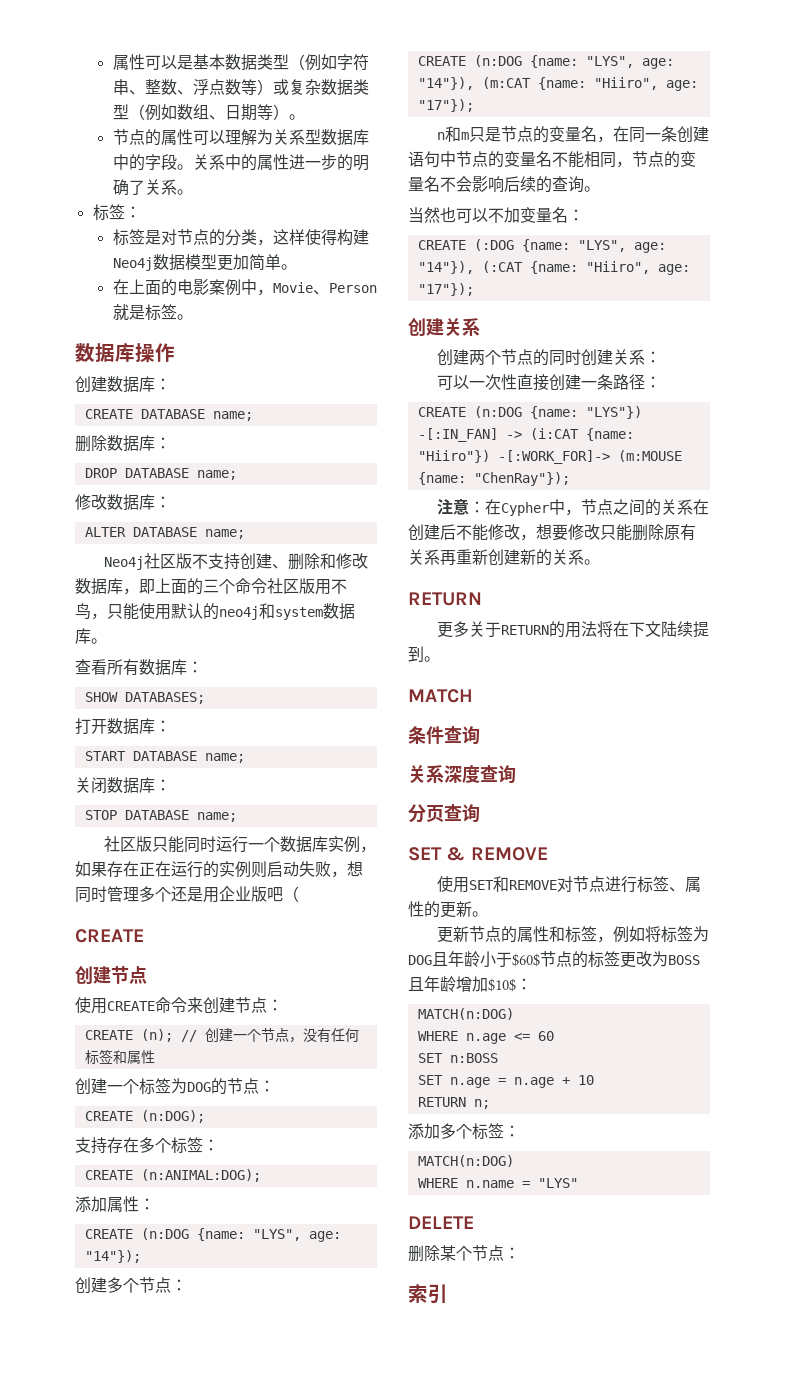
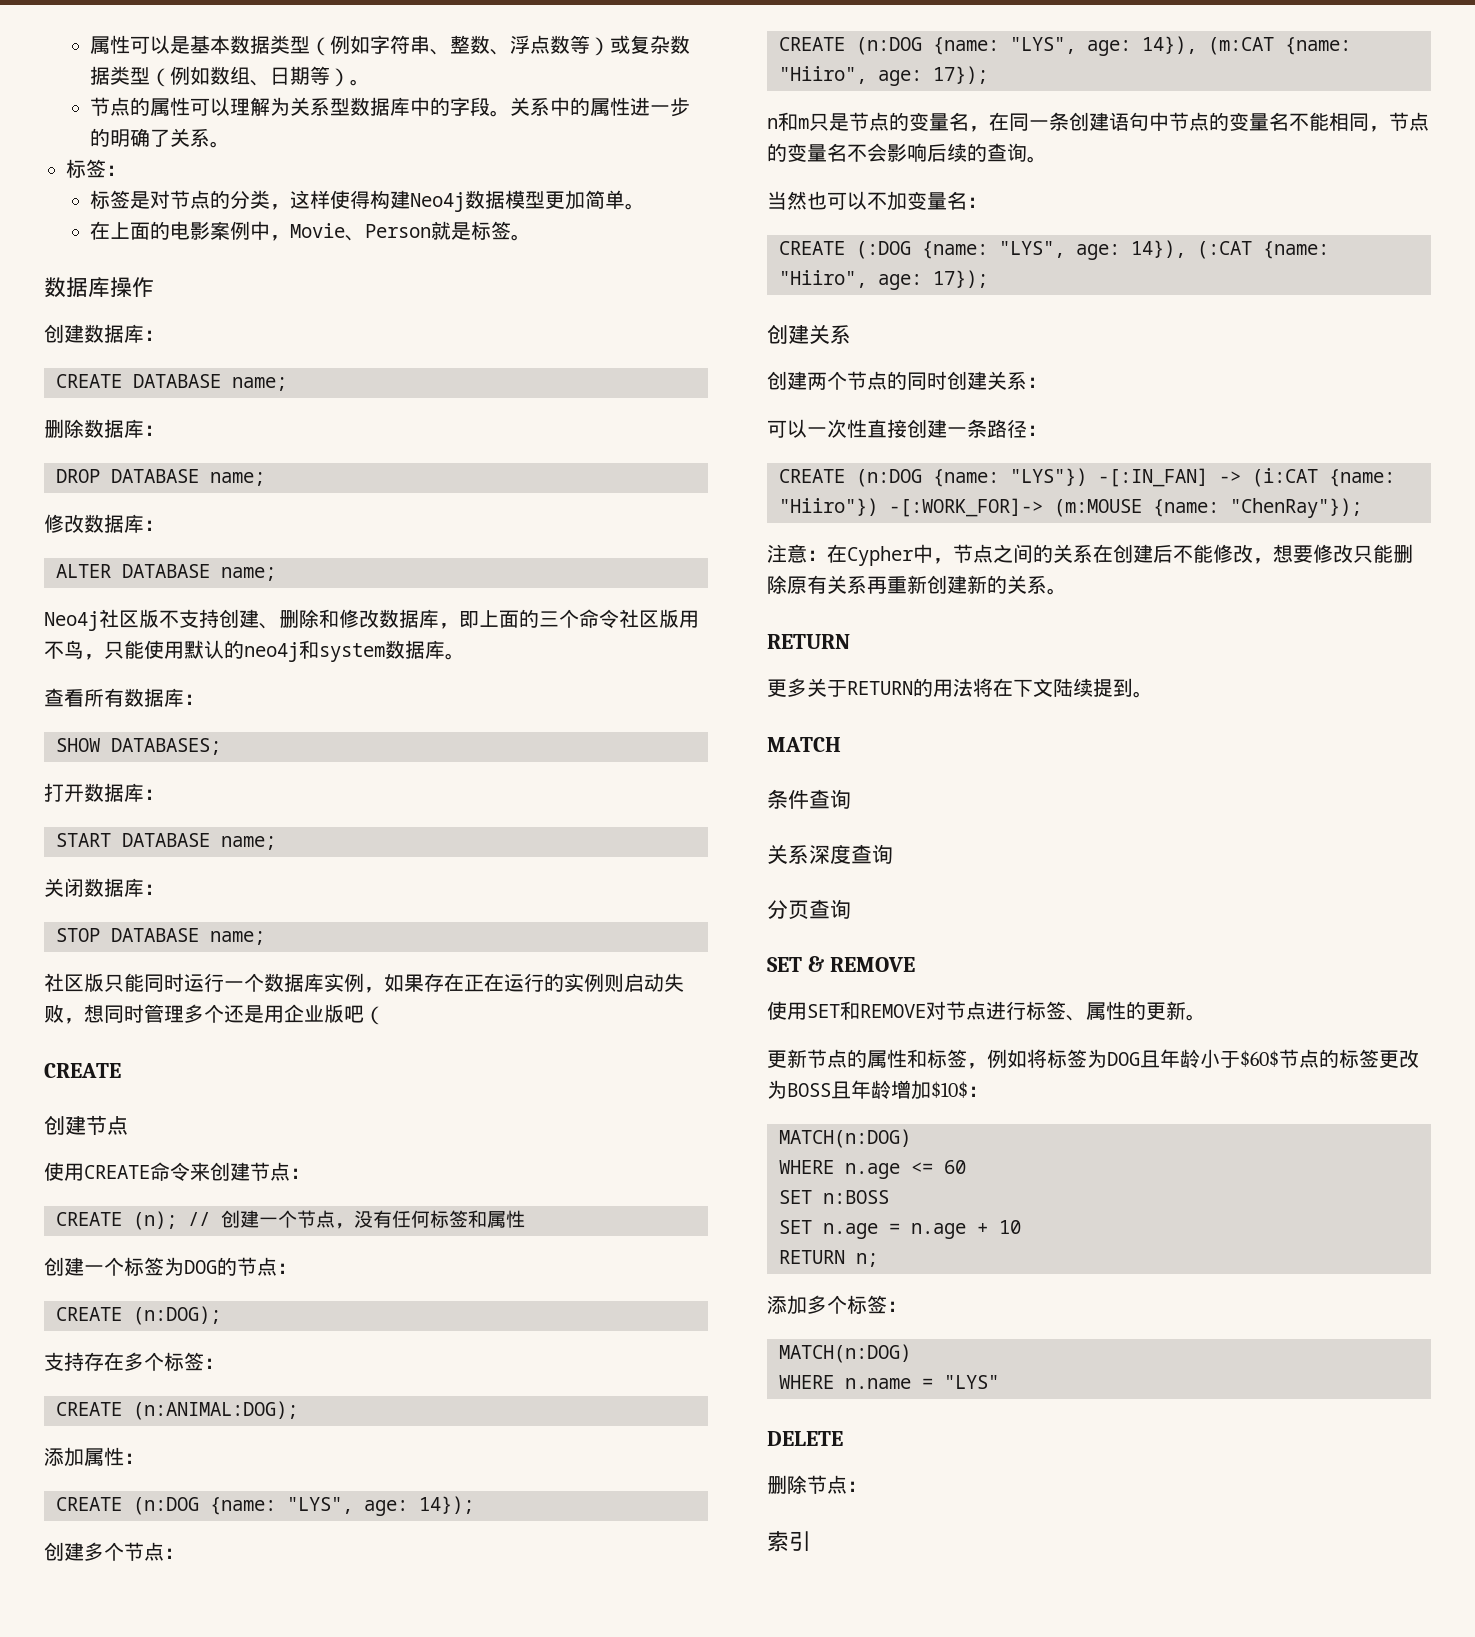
- CREATE (n:DOG {name: "LYS", age: "14"});
+ CREATE (n:DOG {name: "LYS", age: 14});
- CREATE (n:DOG {name: "LYS", age: "14"}), (m:CAT {name: "Hiiro", age: "17"});
+ CREATE (n:DOG {name: "LYS", age: 14}), (m:CAT {name: "Hiiro", age: 17});
- CREATE (:DOG {name: "LYS", age: "14"}), (:CAT {name: "Hiiro", age: "17"});
+ CREATE (:DOG {name: "LYS", age: 14}), (:CAT {name: "Hiiro", age: 17});
- 删除某个节点：
+ 删除节点：

